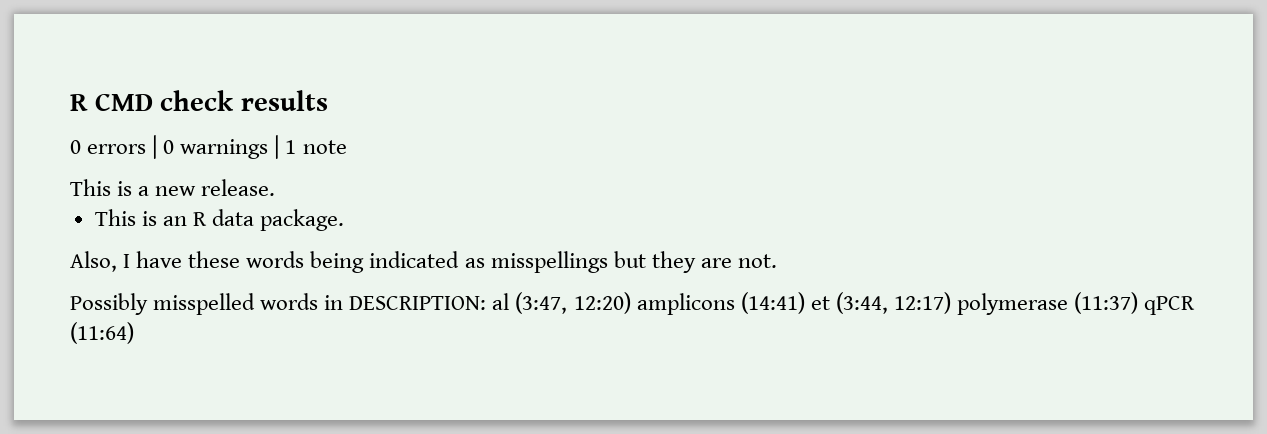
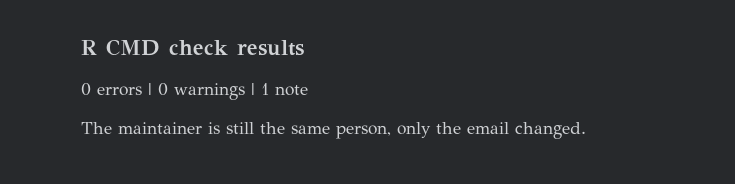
- This is a new release.
- This is an R data package.
- Also, I have these words being indicated as misspellings but they are not.
- Possibly misspelled words in DESCRIPTION: al (3:47, 12:20) amplicons (14:41) et (3:44, 12:17) polymerase (11:37) qPCR (11:64)
+ The maintainer is still the same person, only the email changed.

